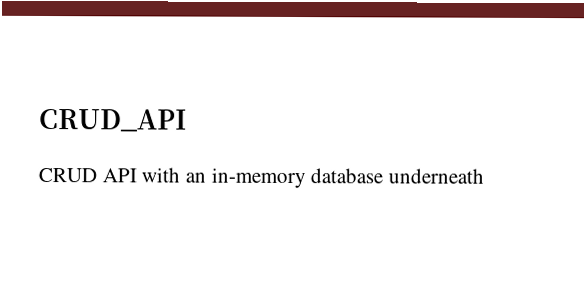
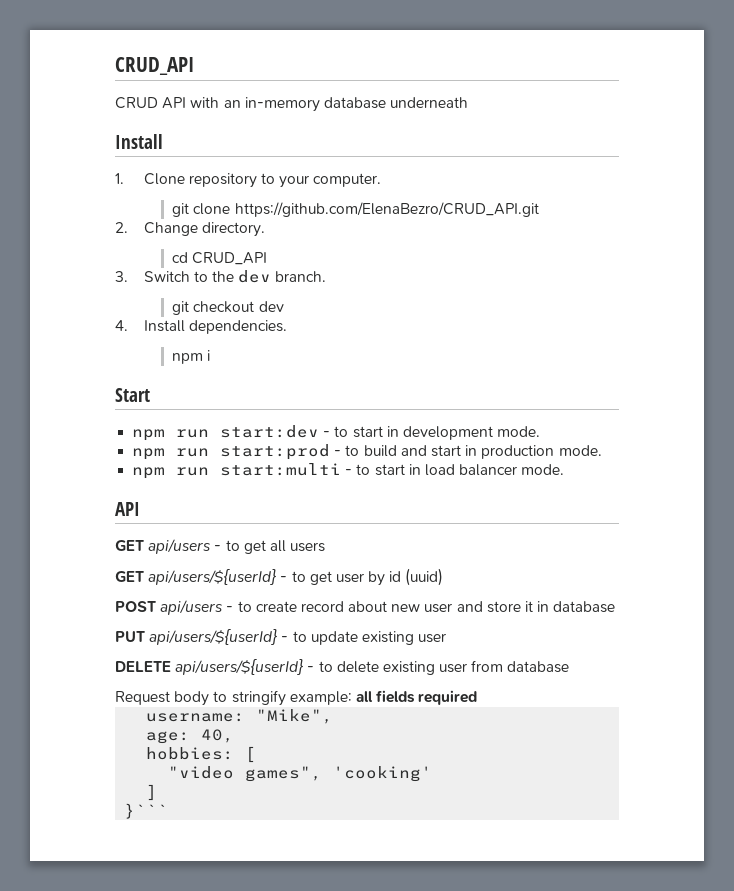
  CRUD API with an in-memory database underneath
+ Install
+ 1. Clone repository to your computer.
+ git clone https://github.com/ElenaBezro/CRUD_API.git
+ 2. Change directory.
+ cd CRUD_API
+ 3. Switch to the dev branch.
+ git checkout dev
+ 4. Install dependencies.
+ npm i
+ Start
+ npm run start:dev - to start in development mode.
+ npm run start:prod - to build and start in production mode.
+ npm run start:multi - to start in load balancer mode.
+ API
+ GET api/users - to get all users
+ GET api/users/${userId} - to get user by id (uuid)
+ POST api/users - to create record about new user and store it in database
+ PUT api/users/${userId} - to update existing user
+ DELETE api/users/${userId} - to delete existing user from database
+ Request body to stringify example: all fields required
+ username: "Mike",
+ age: 40,
+ hobbies: [
+ "video games", 'cooking'
+ ]
+ }```

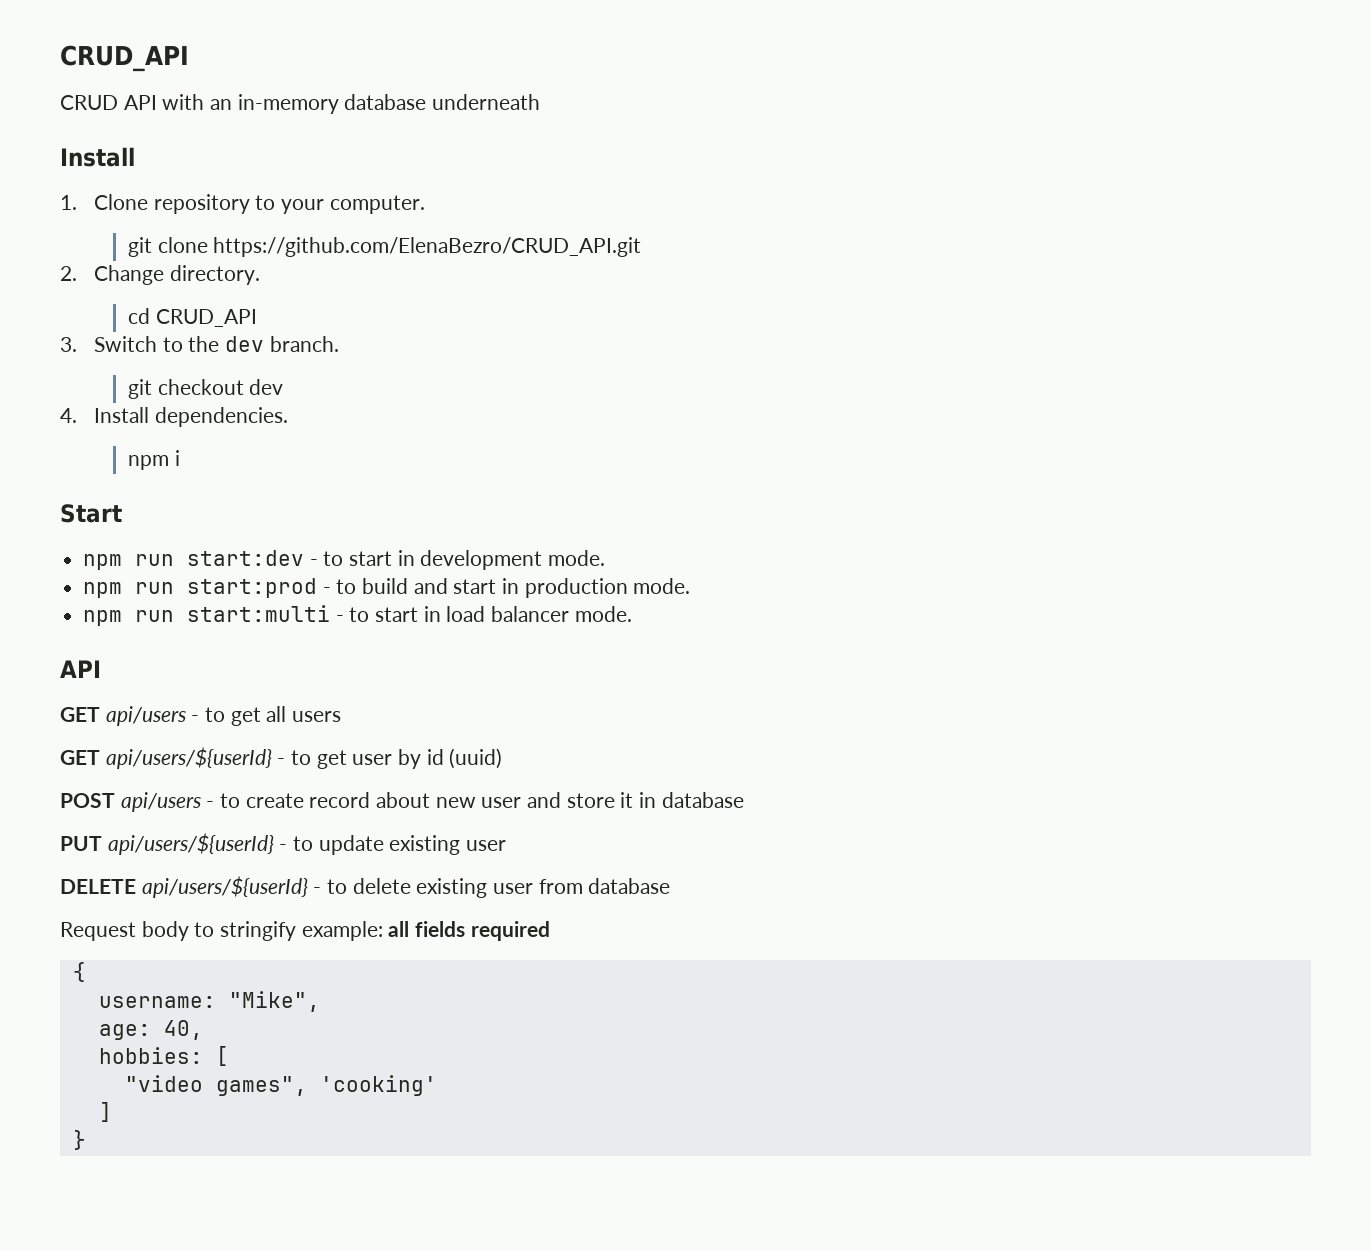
+ {
- }```
+ }

